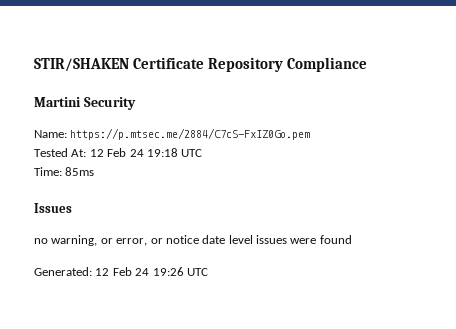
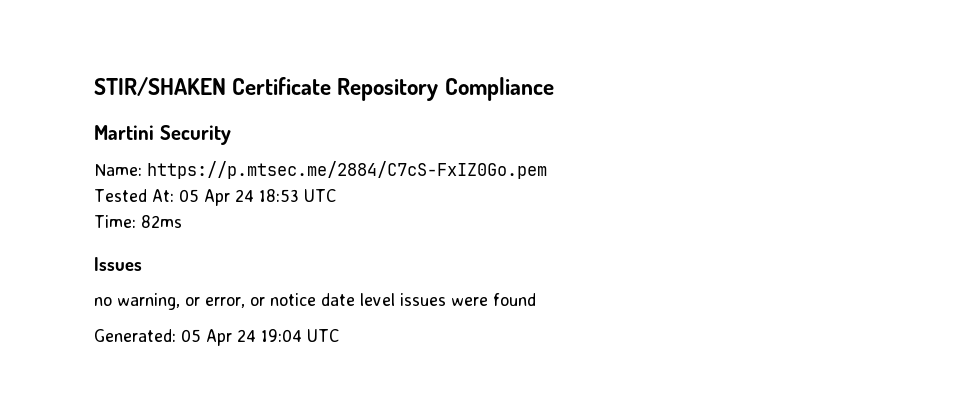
- Tested At: 12 Feb 24 19:18 UTC
+ Tested At: 05 Apr 24 18:53 UTC
- Time: 85ms
+ Time: 82ms
- Generated: 12 Feb 24 19:26 UTC
+ Generated: 05 Apr 24 19:04 UTC

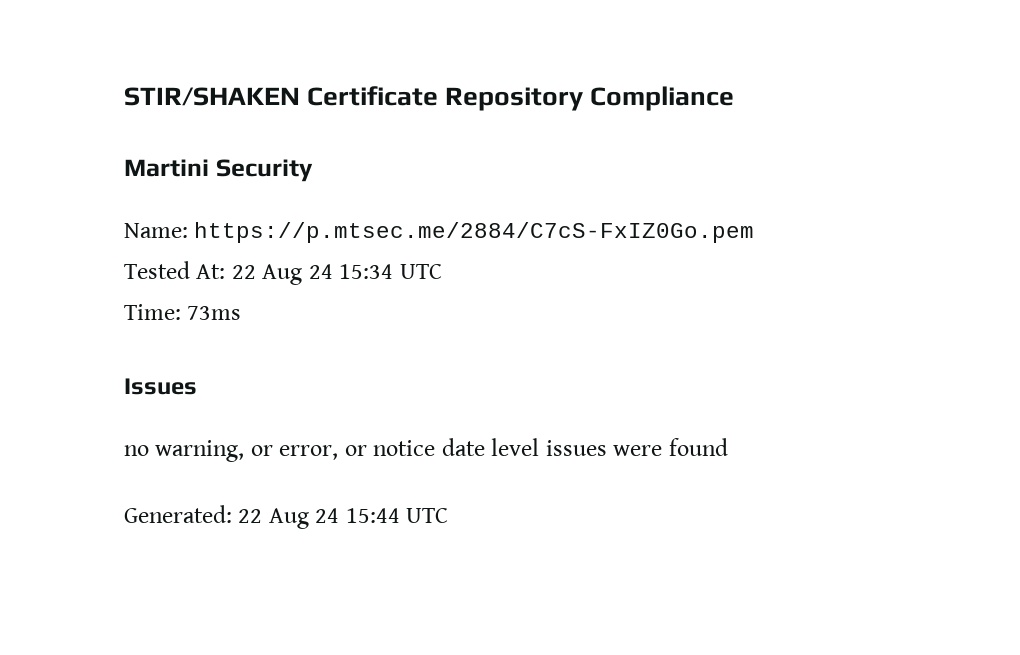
- Tested At: 05 Apr 24 18:53 UTC
+ Tested At: 22 Aug 24 15:34 UTC
- Time: 82ms
+ Time: 73ms
- Generated: 05 Apr 24 19:04 UTC
+ Generated: 22 Aug 24 15:44 UTC

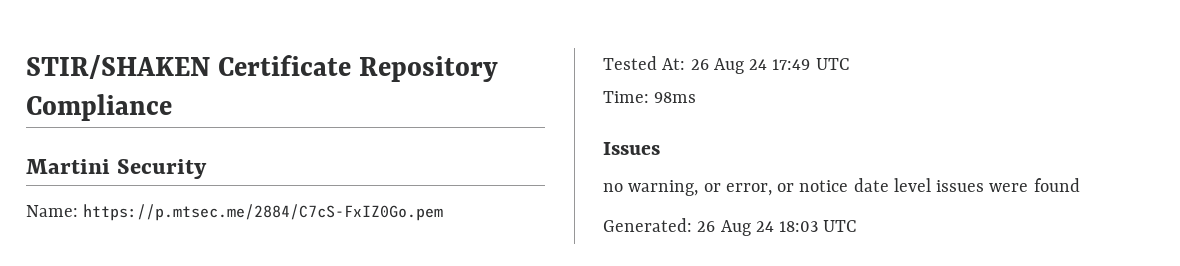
- Tested At: 22 Aug 24 15:34 UTC
+ Tested At: 26 Aug 24 17:49 UTC
- Time: 73ms
+ Time: 98ms
- Generated: 22 Aug 24 15:44 UTC
+ Generated: 26 Aug 24 18:03 UTC

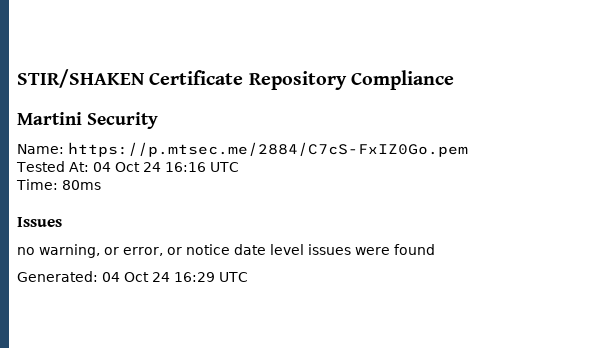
- Tested At: 26 Aug 24 17:49 UTC
+ Tested At: 04 Oct 24 16:16 UTC
- Time: 98ms
+ Time: 80ms
- Generated: 26 Aug 24 18:03 UTC
+ Generated: 04 Oct 24 16:29 UTC

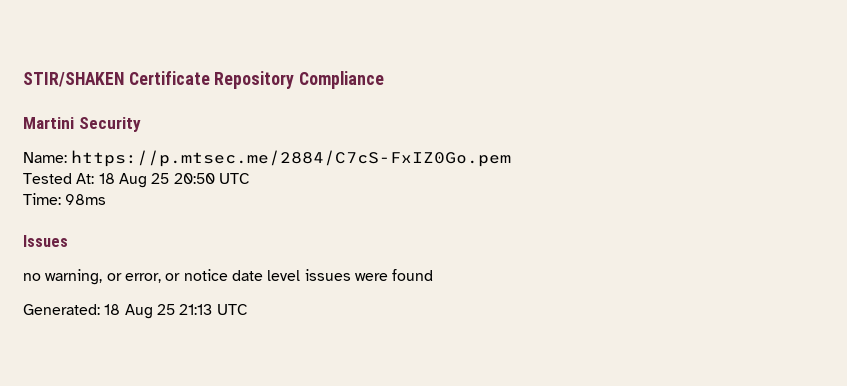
- Tested At: 04 Oct 24 16:16 UTC
+ Tested At: 18 Aug 25 20:50 UTC
- Time: 80ms
+ Time: 98ms
- Generated: 04 Oct 24 16:29 UTC
+ Generated: 18 Aug 25 21:13 UTC

